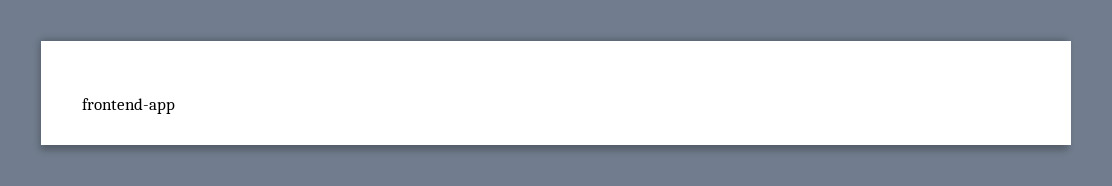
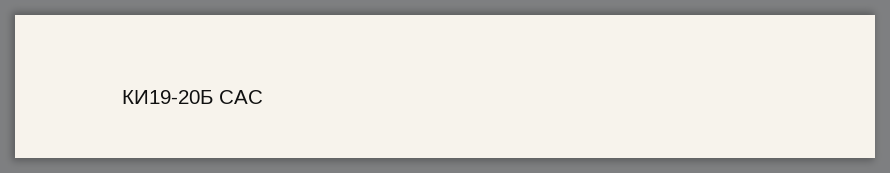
- frontend-app
+ КИ19-20Б САС

